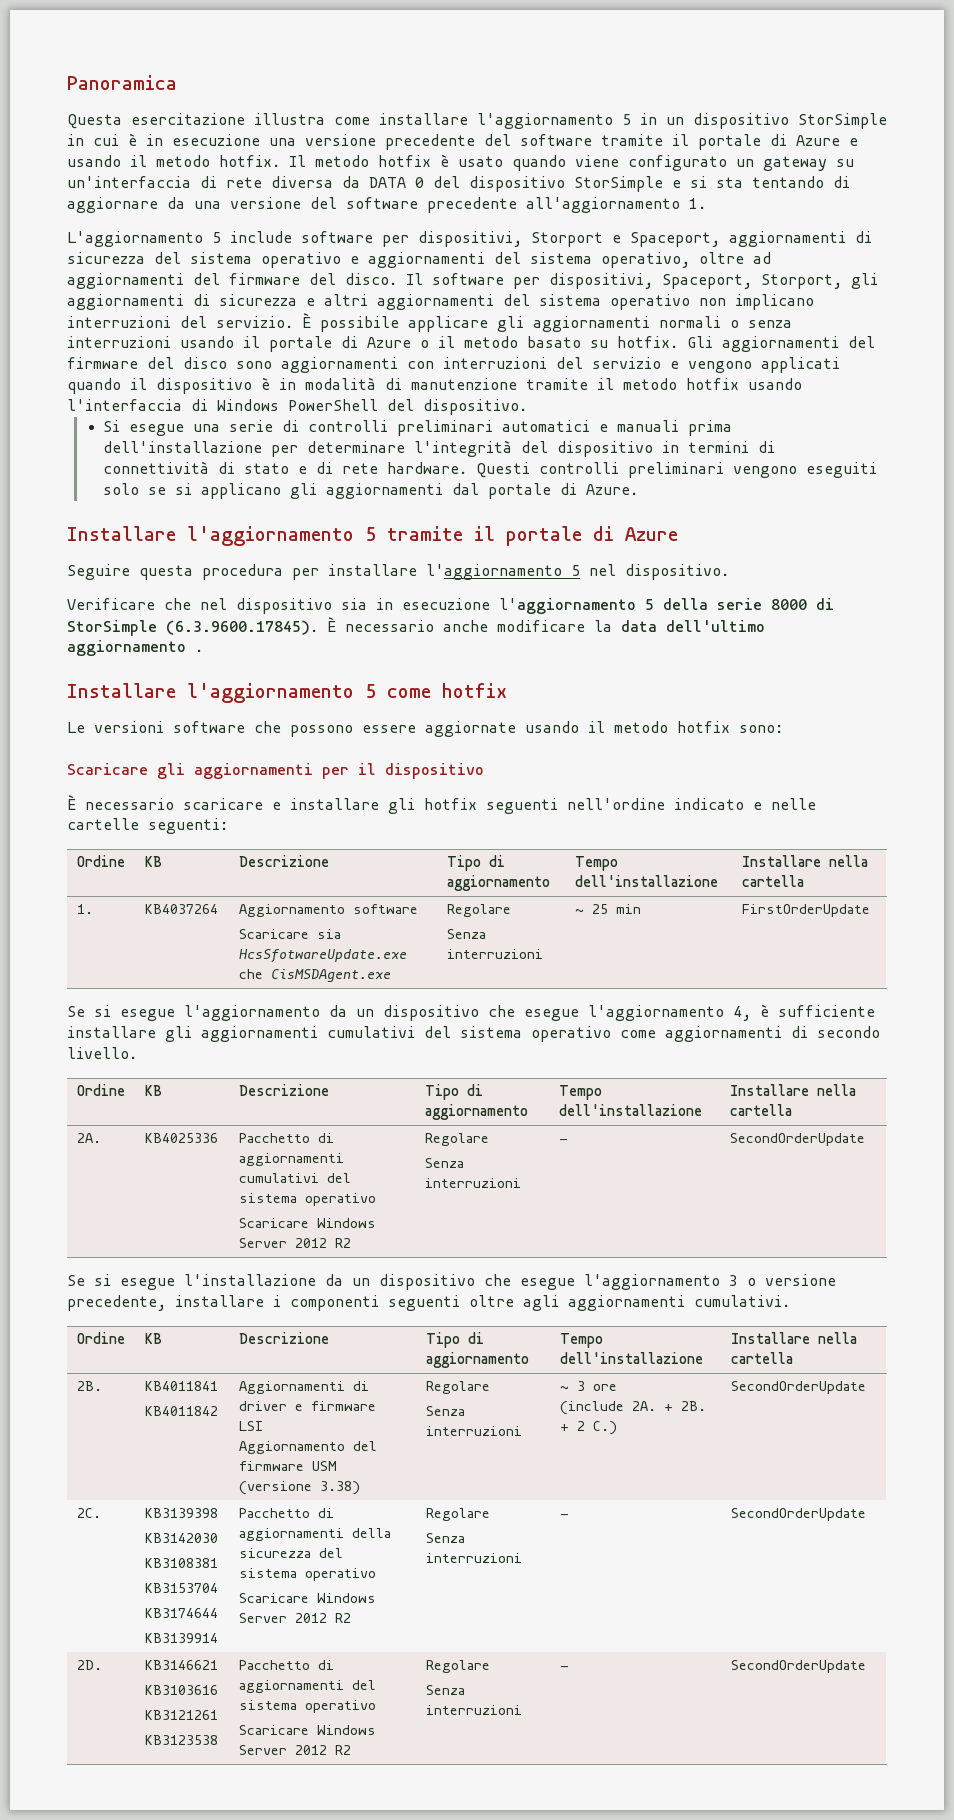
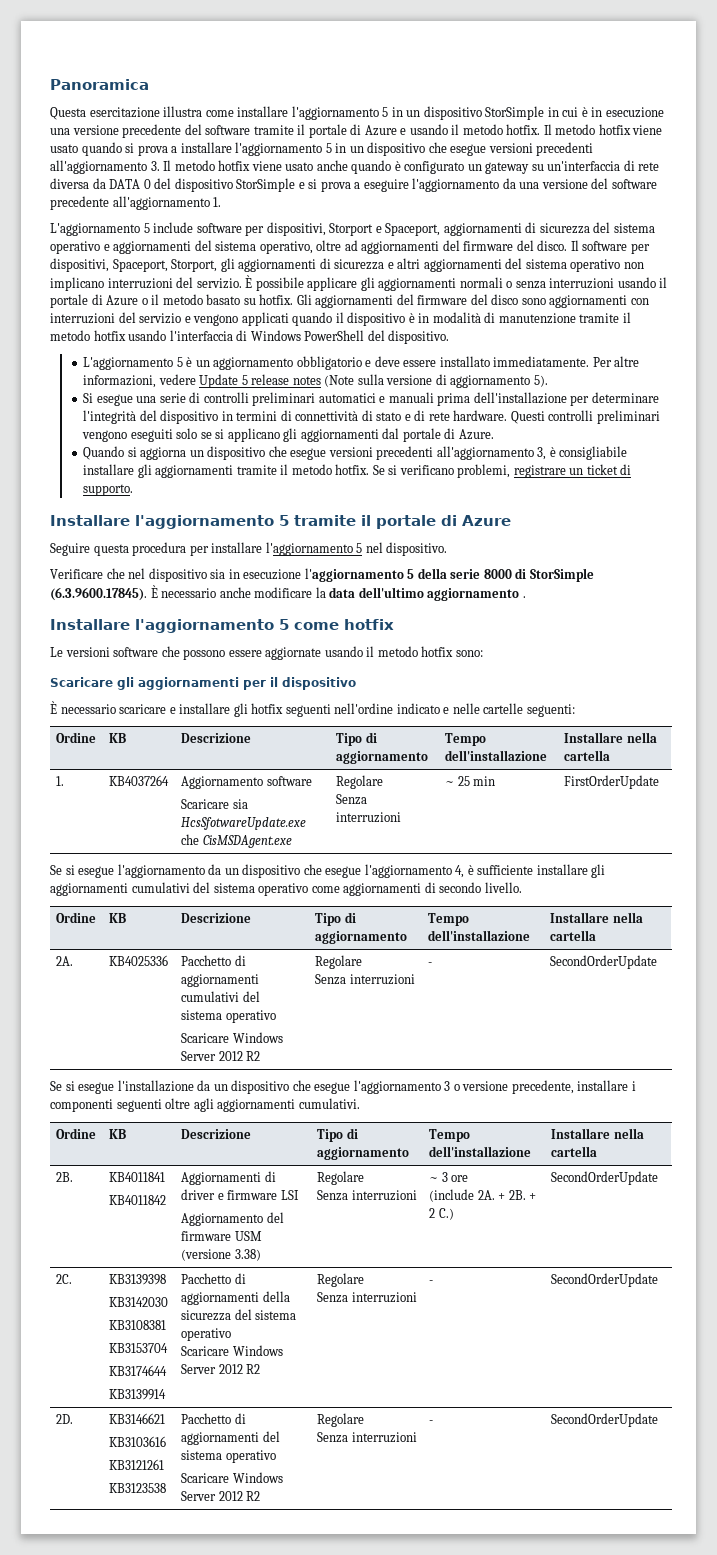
- Il metodo hotfix è usato quando viene configurato un gateway su un'interfaccia di rete diversa da DATA 0 del dispositivo StorSimple e si sta tentando di aggiornare da una versione del software precedente all'aggiornamento 1.
+ Il metodo hotfix viene usato quando si prova a installare l'aggiornamento 5 in un dispositivo che esegue versioni precedenti all'aggiornamento 3. Il metodo hotfix viene usato anche quando è configurato un gateway su un'interfaccia di rete diversa da DATA 0 del dispositivo StorSimple e si prova a eseguire l'aggiornamento da una versione del software precedente all'aggiornamento 1.
+ L'aggiornamento 5 è un aggiornamento obbligatorio e deve essere installato immediatamente. Per altre informazioni, vedere Update 5 release notes (Note sulla versione di aggiornamento 5).
+ Quando si aggiorna un dispositivo che esegue versioni precedenti all'aggiornamento 3, è consigliabile installare gli aggiornamenti tramite il metodo hotfix. Se si verificano problemi, registrare un ticket di supporto.

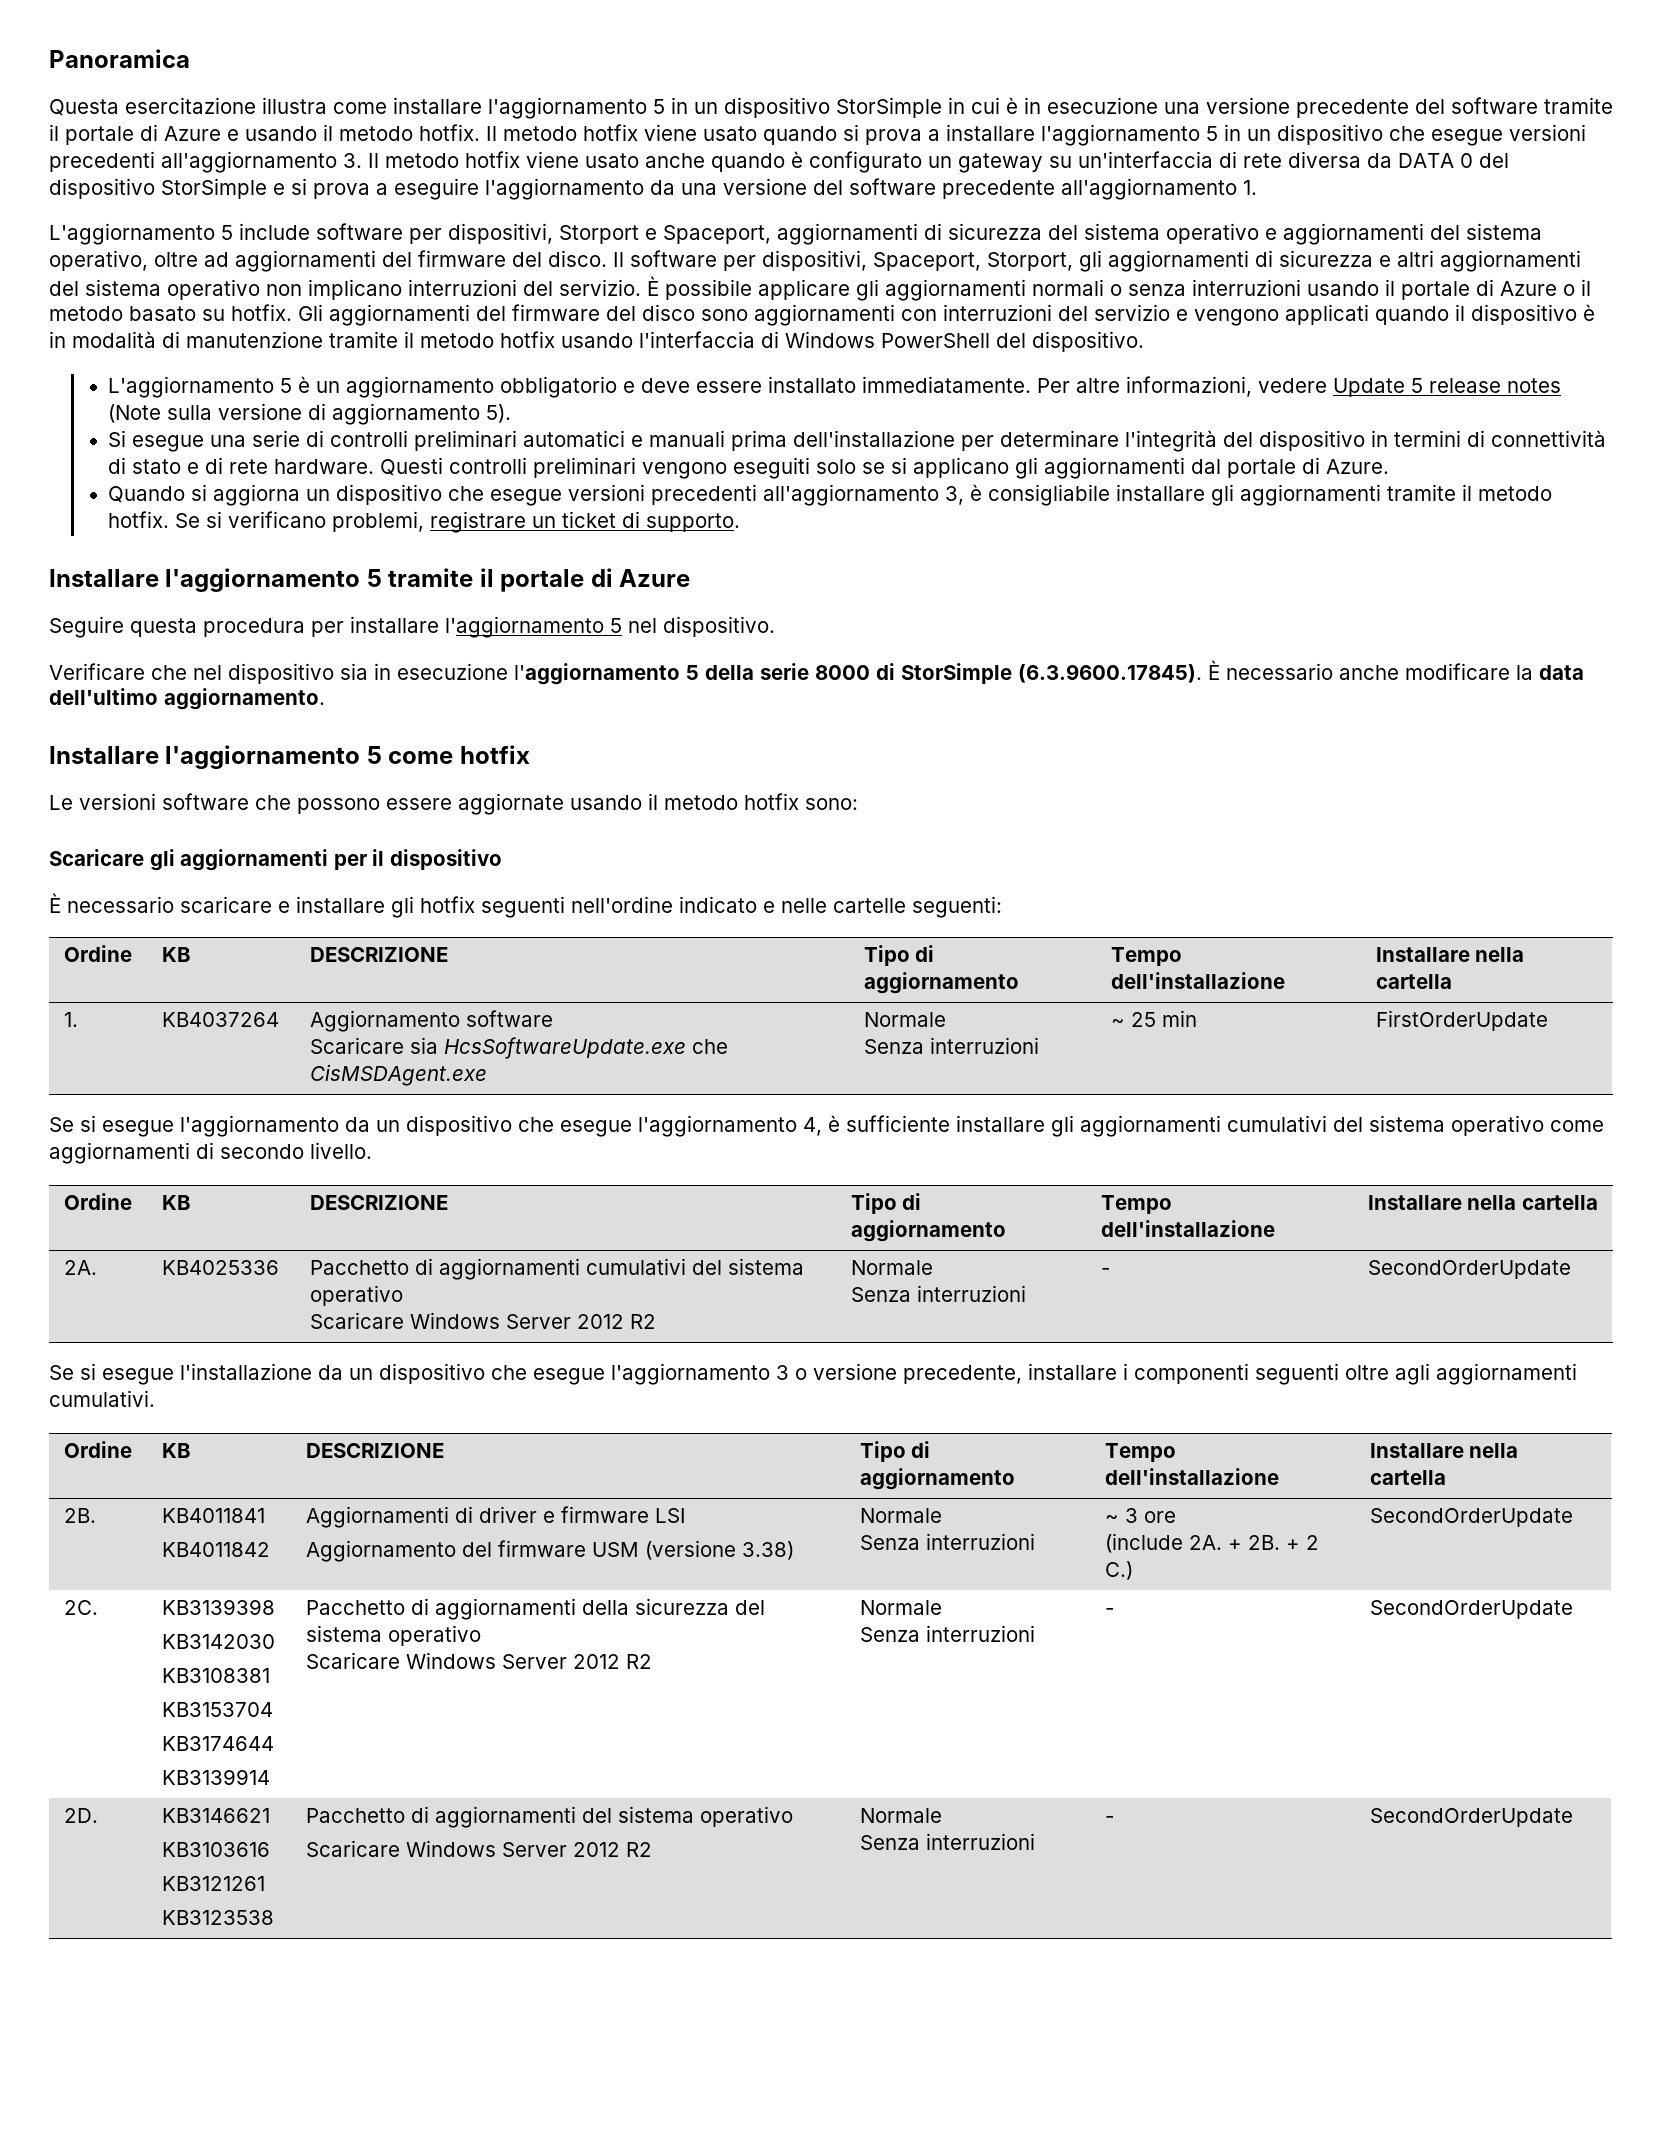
- Verificare che nel dispositivo sia in esecuzione l'aggiornamento 5 della serie 8000 di StorSimple (6.3.9600.17845). È necessario anche modificare la data dell'ultimo aggiornamento .
+ Verificare che nel dispositivo sia in esecuzione l'aggiornamento 5 della serie 8000 di StorSimple (6.3.9600.17845). È necessario anche modificare la data dell'ultimo aggiornamento.
  È necessario scaricare e installare gli hotfix seguenti nell'ordine indicato e nelle cartelle seguenti:
- Ordine | KB | Descrizione | Tipo di aggiornamento | Tempo dell'installazione | Installare nella cartella
+ Ordine | KB | DESCRIZIONE | Tipo di aggiornamento | Tempo dell'installazione | Installare nella cartella
  1. | KB4037264 | Aggiornamento software
- Scaricare sia HcsSfotwareUpdate.exe che CisMSDAgent.exe | Regolare
+ Scaricare sia HcsSoftwareUpdate.exe che CisMSDAgent.exe | Normale
  Se si esegue l'aggiornamento da un dispositivo che esegue l'aggiornamento 4, è sufficiente installare gli aggiornamenti cumulativi del sistema operativo come aggiornamenti di secondo livello.
- Ordine | KB | Descrizione | Tipo di aggiornamento | Tempo dell'installazione | Installare nella cartella
+ Ordine | KB | DESCRIZIONE | Tipo di aggiornamento | Tempo dell'installazione | Installare nella cartella
  2A. | KB4025336 | Pacchetto di aggiornamenti cumulativi del sistema operativo
- Scaricare Windows Server 2012 R2 | Regolare
+ Scaricare Windows Server 2012 R2 | Normale
  Se si esegue l'installazione da un dispositivo che esegue l'aggiornamento 3 o versione precedente, installare i componenti seguenti oltre agli aggiornamenti cumulativi.
- Ordine | KB | Descrizione | Tipo di aggiornamento | Tempo dell'installazione | Installare nella cartella
+ Ordine | KB | DESCRIZIONE | Tipo di aggiornamento | Tempo dell'installazione | Installare nella cartella
  2B. | KB4011841
  KB4011842 | Aggiornamenti di driver e firmware LSI
- Aggiornamento del firmware USM (versione 3.38) | Regolare
+ Aggiornamento del firmware USM (versione 3.38) | Normale
  2C. | KB3139398
  KB3142030
  KB3108381
  KB3153704
  KB3174644
  KB3139914 | Pacchetto di aggiornamenti della sicurezza del sistema operativo
- Scaricare Windows Server 2012 R2 | Regolare
+ Scaricare Windows Server 2012 R2 | Normale
  2D. | KB3146621
  KB3103616
  KB3121261
  KB3123538 | Pacchetto di aggiornamenti del sistema operativo
- Scaricare Windows Server 2012 R2 | Regolare
+ Scaricare Windows Server 2012 R2 | Normale

